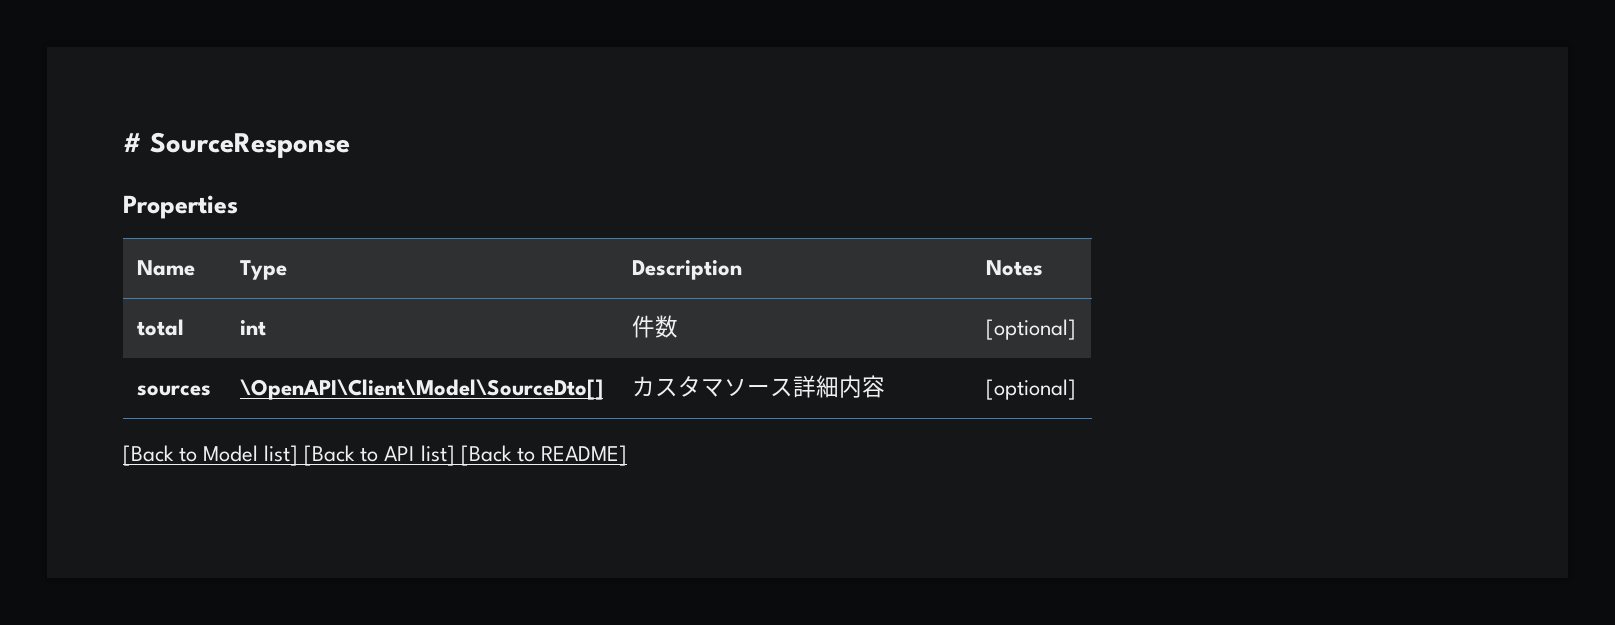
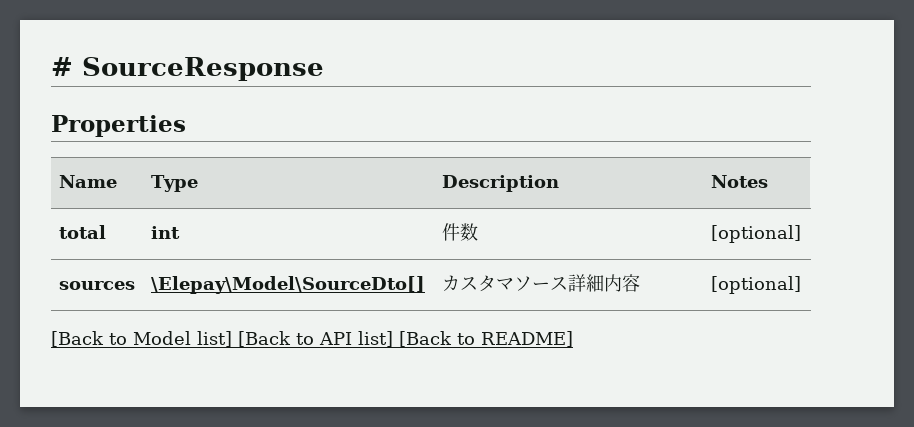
- sources | \OpenAPI\Client\Model\SourceDto[] | カスタマソース詳細内容 | [optional]
+ sources | \Elepay\Model\SourceDto[] | カスタマソース詳細内容 | [optional]

